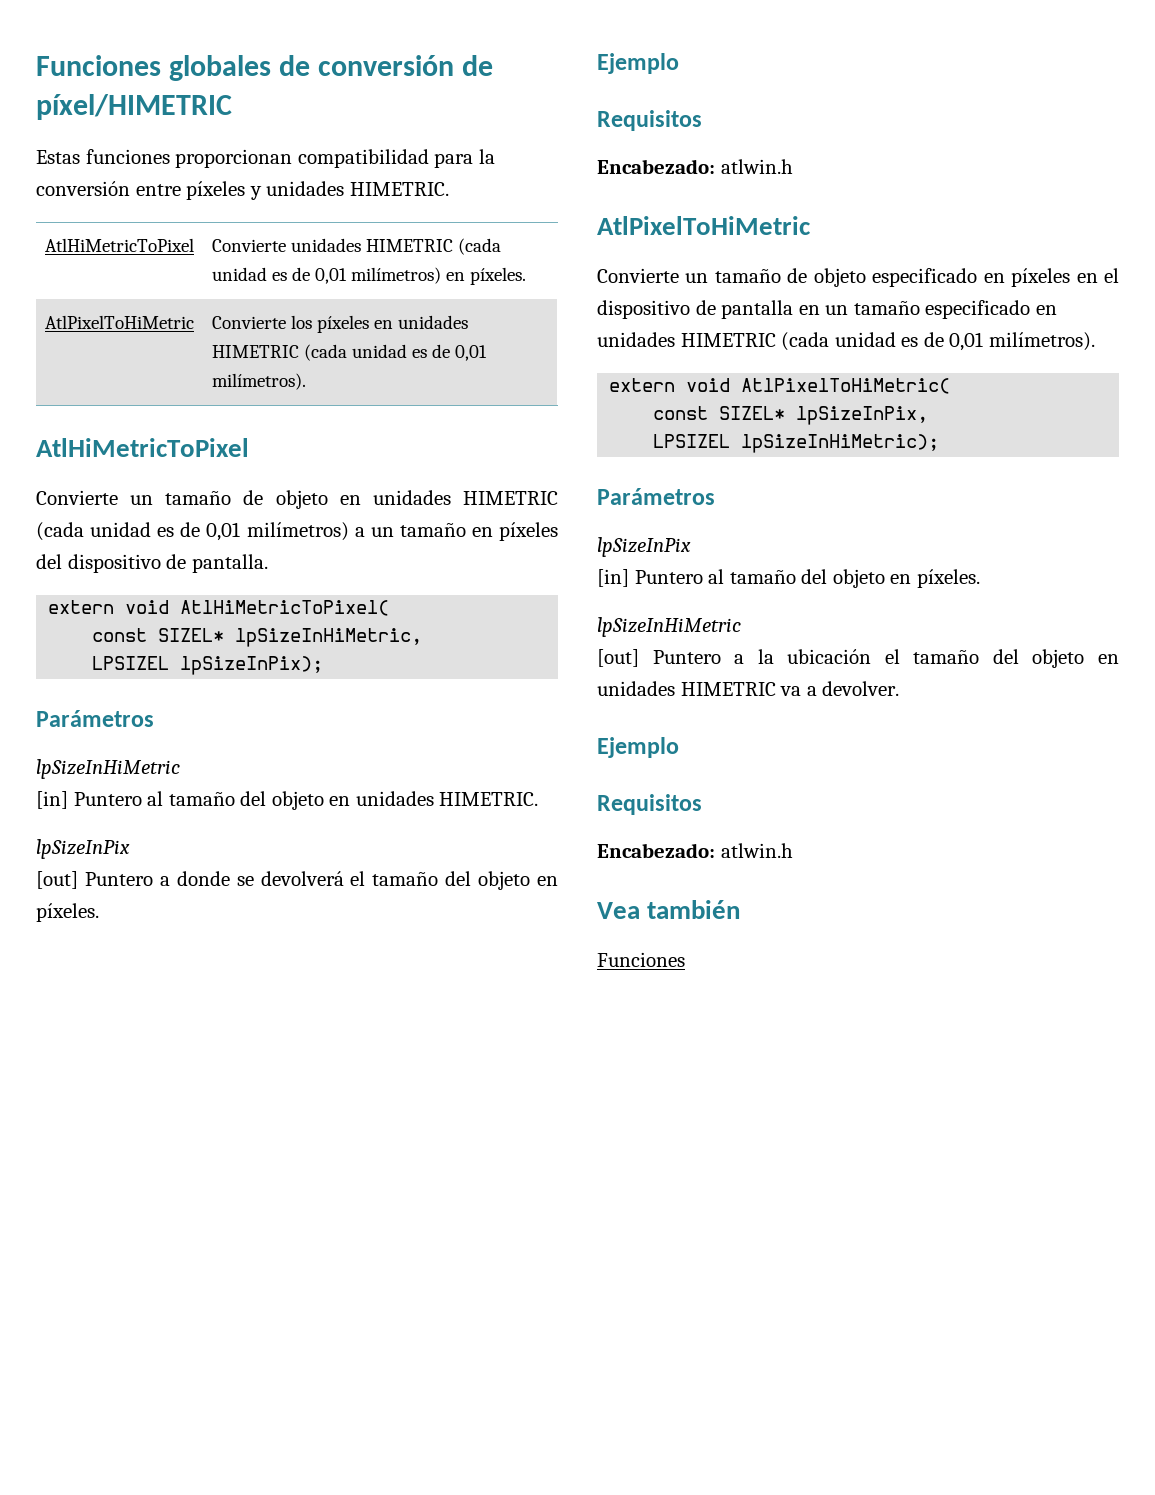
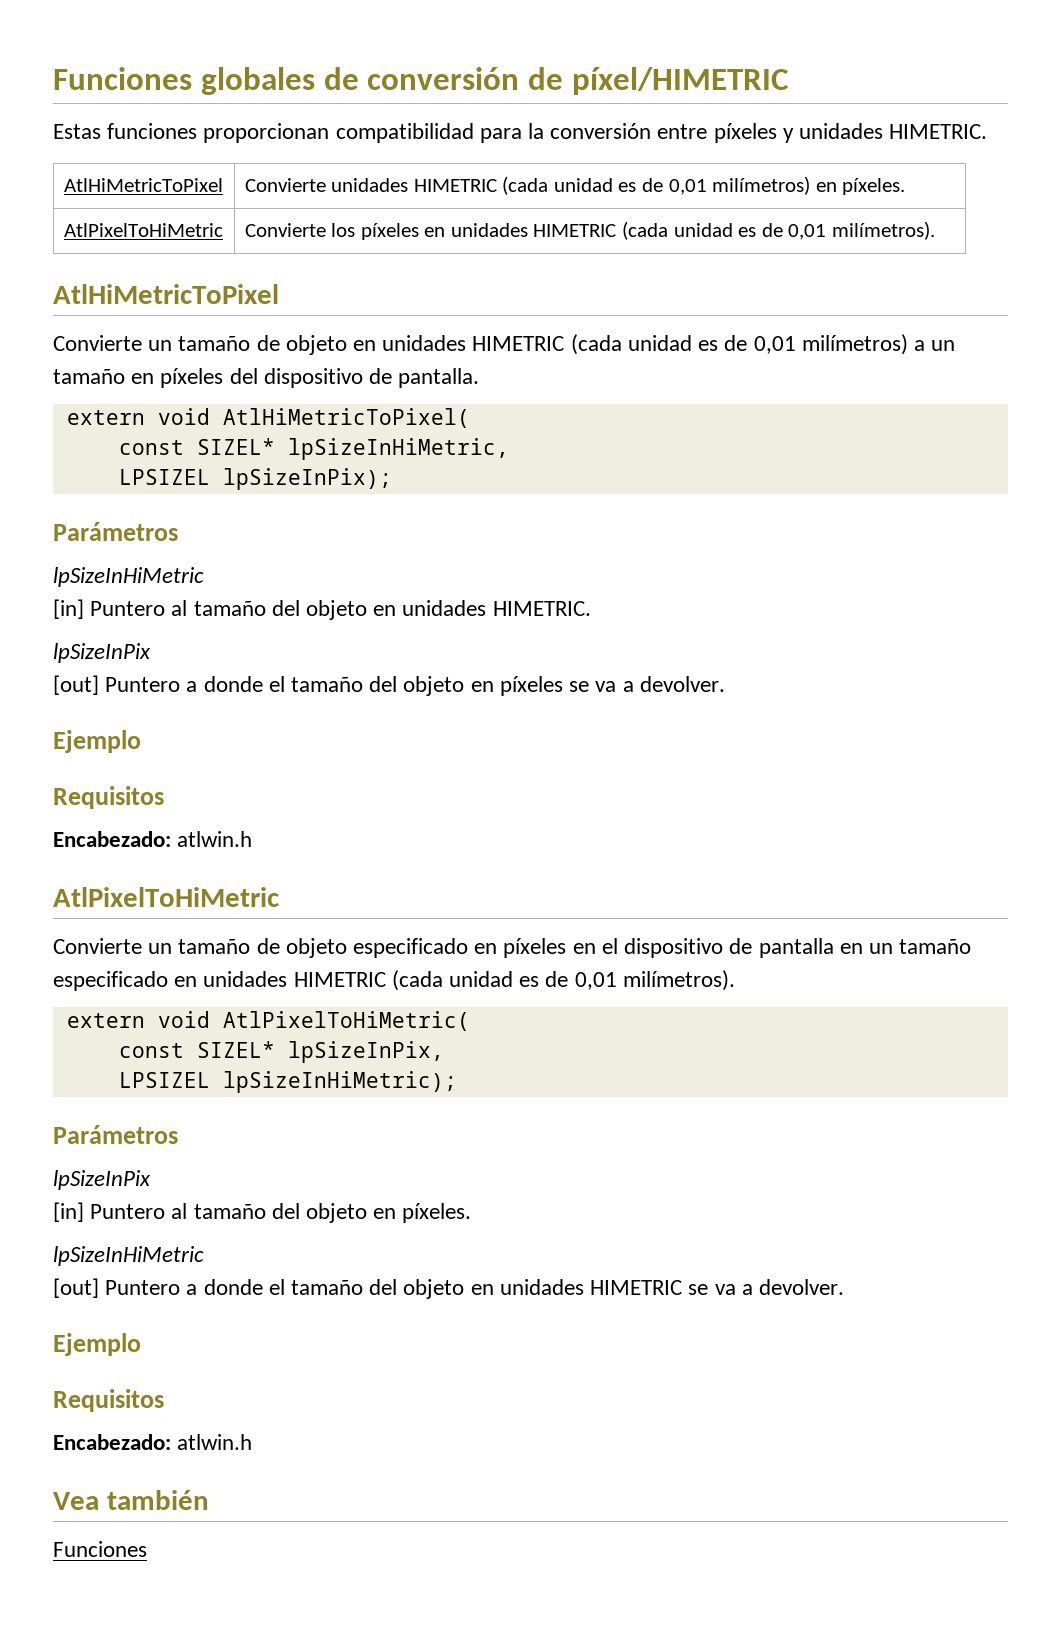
- [out] Puntero a donde se devolverá el tamaño del objeto en píxeles.
+ [out] Puntero a donde el tamaño del objeto en píxeles se va a devolver.
- [out] Puntero a la ubicación el tamaño del objeto en unidades HIMETRIC va a devolver.
+ [out] Puntero a donde el tamaño del objeto en unidades HIMETRIC se va a devolver.

